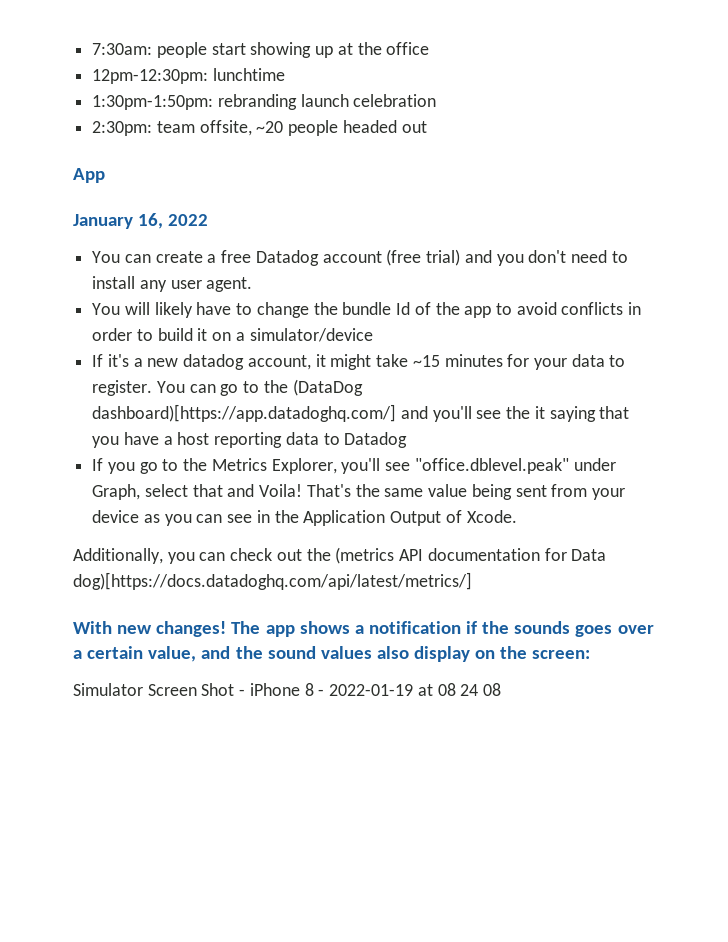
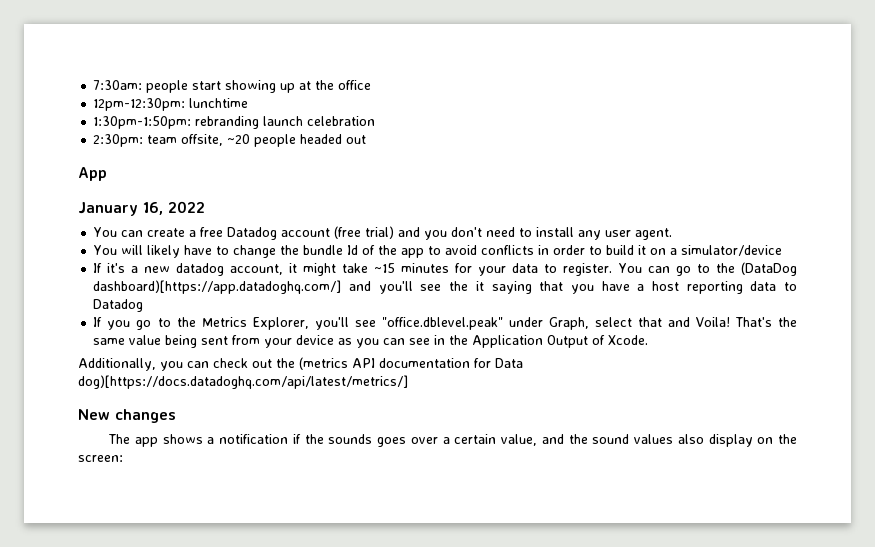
- With new changes! The app shows a notification if the sounds goes over a certain value, and the sound values also display on the screen:
+ New changes
+ The app shows a notification if the sounds goes over a certain value, and the sound values also display on the screen:
- Simulator Screen Shot - iPhone 8 - 2022-01-19 at 08 24 08

